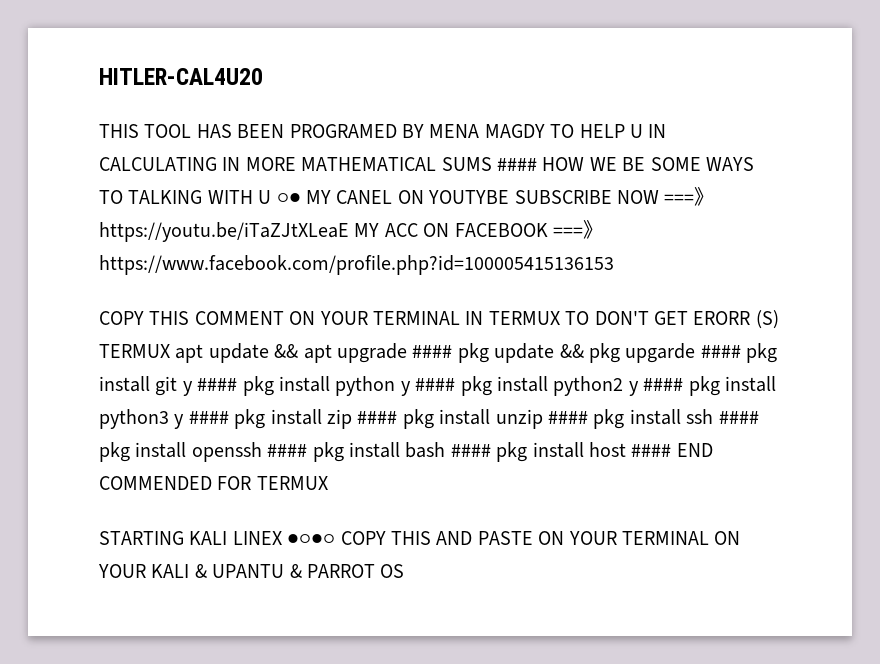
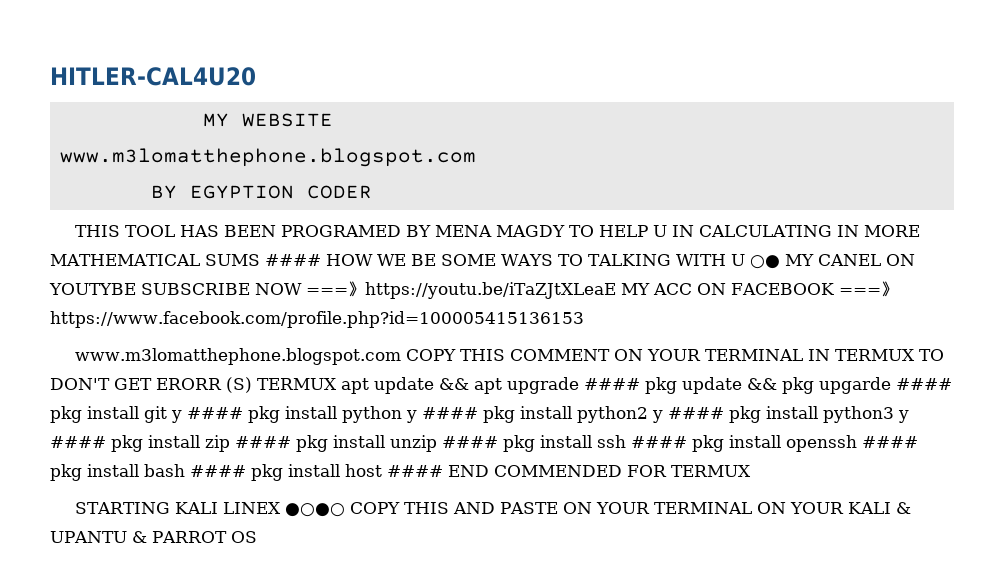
+ MY WEBSITE
+ www.m3lomatthephone.blogspot.com
+ BY EGYPTION CODER
- COPY THIS COMMENT ON YOUR TERMINAL IN TERMUX TO DON'T GET ERORR (S) TERMUX apt update && apt upgrade #### pkg update && pkg upgarde #### pkg install git y #### pkg install python y #### pkg install python2 y #### pkg install python3 y #### pkg install zip #### pkg install unzip #### pkg install ssh #### pkg install openssh #### pkg install bash #### pkg install host #### END COMMENDED FOR TERMUX
+ www.m3lomatthephone.blogspot.com COPY THIS COMMENT ON YOUR TERMINAL IN TERMUX TO DON'T GET ERORR (S) TERMUX apt update && apt upgrade #### pkg update && pkg upgarde #### pkg install git y #### pkg install python y #### pkg install python2 y #### pkg install python3 y #### pkg install zip #### pkg install unzip #### pkg install ssh #### pkg install openssh #### pkg install bash #### pkg install host #### END COMMENDED FOR TERMUX

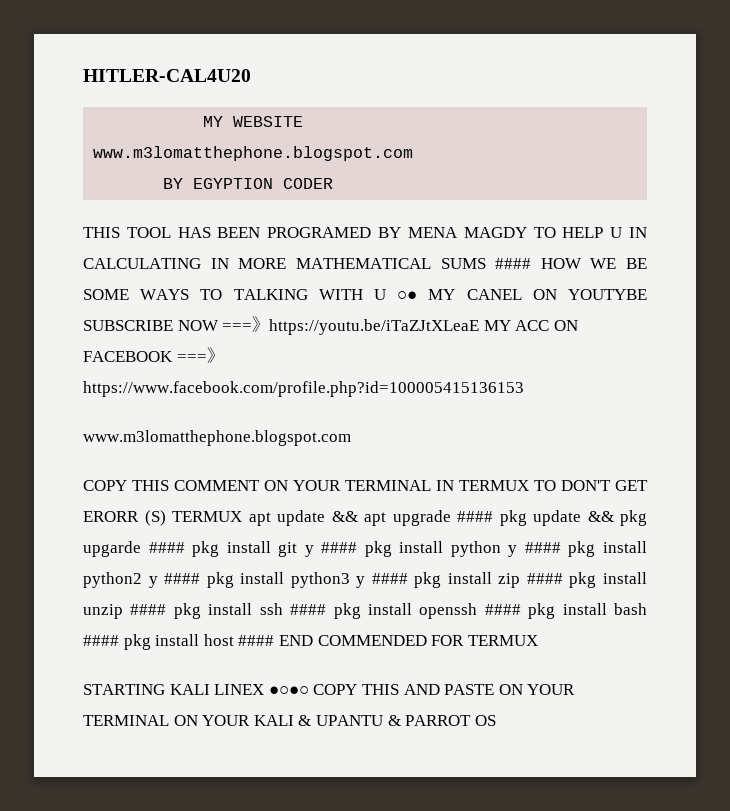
  THIS TOOL HAS BEEN PROGRAMED BY MENA MAGDY TO HELP U IN CALCULATING IN MORE MATHEMATICAL SUMS #### HOW WE BE SOME WAYS TO TALKING WITH U ○● MY CANEL ON YOUTYBE SUBSCRIBE NOW ===》https://youtu.be/iTaZJtXLeaE MY ACC ON FACEBOOK ===》https://www.facebook.com/profile.php?id=100005415136153
- www.m3lomatthephone.blogspot.com COPY THIS COMMENT ON YOUR TERMINAL IN TERMUX TO DON'T GET ERORR (S) TERMUX apt update && apt upgrade #### pkg update && pkg upgarde #### pkg install git y #### pkg install python y #### pkg install python2 y #### pkg install python3 y #### pkg install zip #### pkg install unzip #### pkg install ssh #### pkg install openssh #### pkg install bash #### pkg install host #### END COMMENDED FOR TERMUX
+ www.m3lomatthephone.blogspot.com
+ COPY THIS COMMENT ON YOUR TERMINAL IN TERMUX TO DON'T GET ERORR (S) TERMUX apt update && apt upgrade #### pkg update && pkg upgarde #### pkg install git y #### pkg install python y #### pkg install python2 y #### pkg install python3 y #### pkg install zip #### pkg install unzip #### pkg install ssh #### pkg install openssh #### pkg install bash #### pkg install host #### END COMMENDED FOR TERMUX

